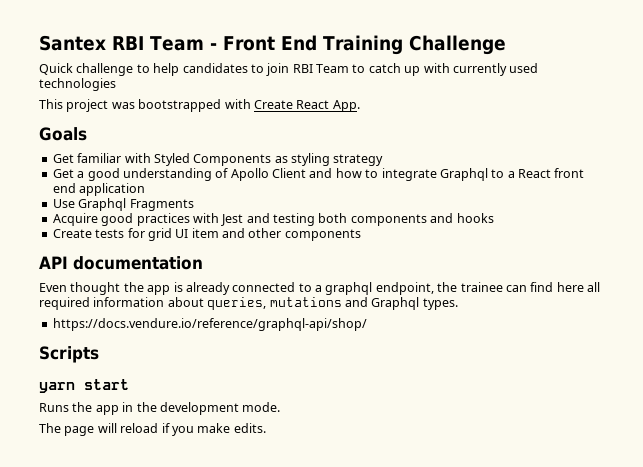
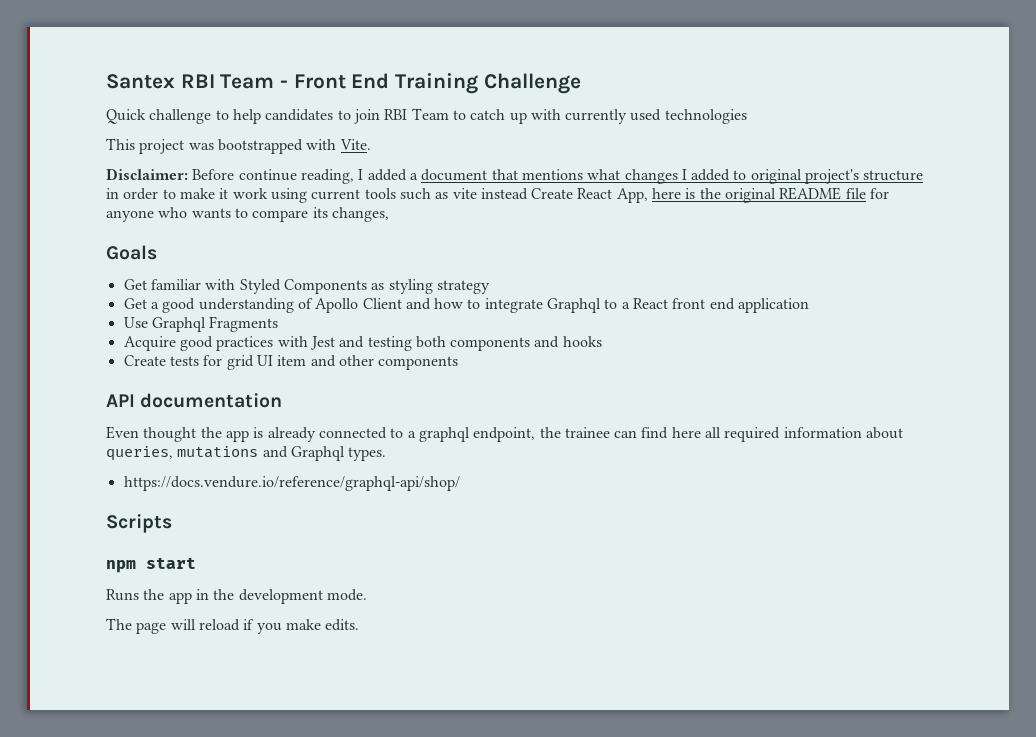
- This project was bootstrapped with Create React App.
+ This project was bootstrapped with Vite.
+ Disclaimer: Before continue reading, I added a document that mentions what changes I added to original project's structure in order to make it work using current tools such as vite instead Create React App, here is the original README file for anyone who wants to compare its changes,
- yarn start
+ npm start

